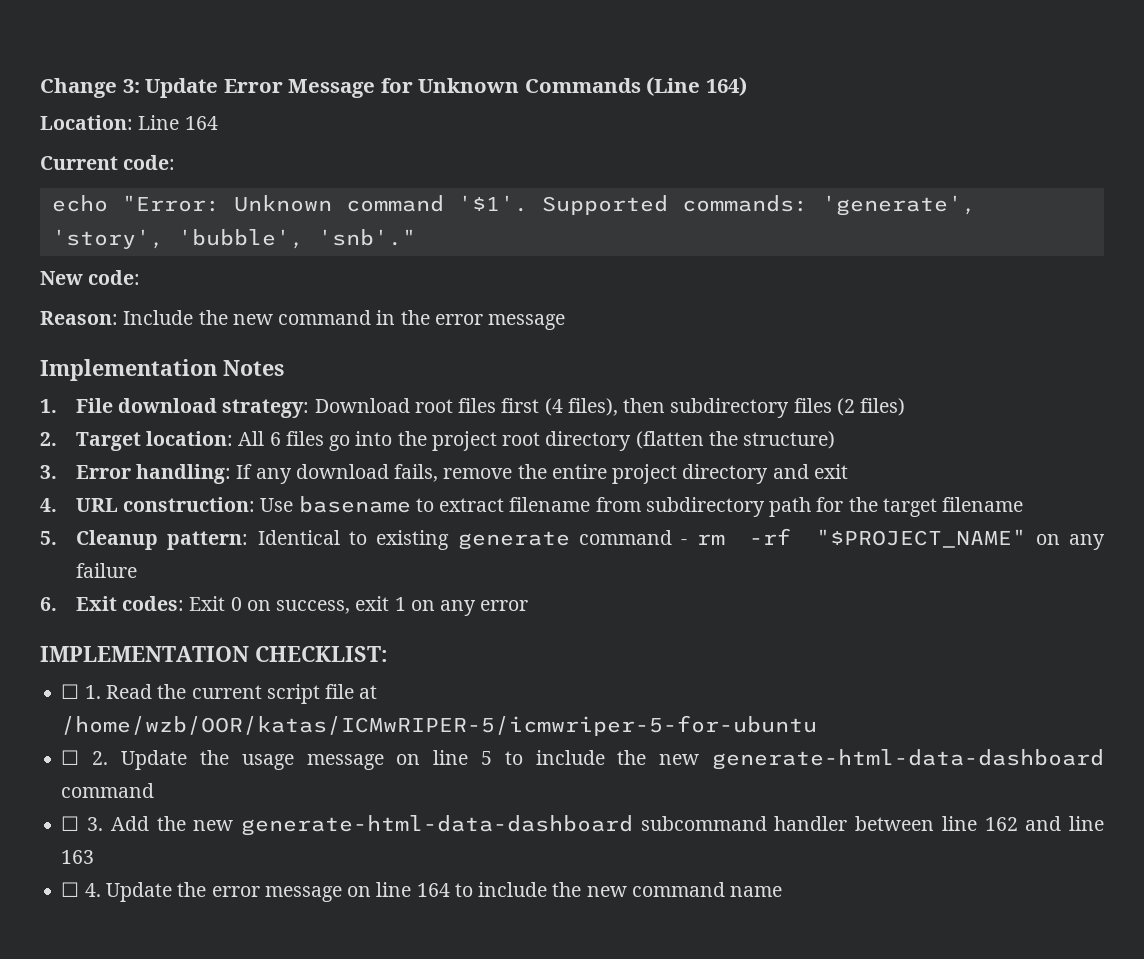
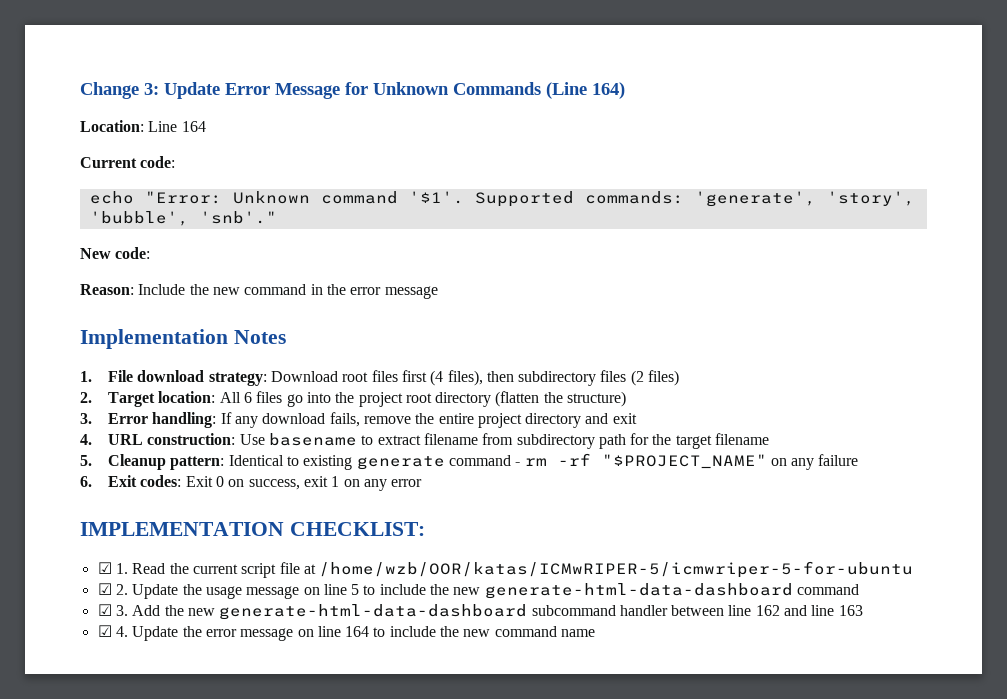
- ☐ 1. Read the current script file at /home/wzb/OOR/katas/ICMwRIPER-5/icmwriper-5-for-ubuntu
+ ☑ 1. Read the current script file at /home/wzb/OOR/katas/ICMwRIPER-5/icmwriper-5-for-ubuntu
- ☐ 2. Update the usage message on line 5 to include the new generate-html-data-dashboard command
+ ☑ 2. Update the usage message on line 5 to include the new generate-html-data-dashboard command
- ☐ 3. Add the new generate-html-data-dashboard subcommand handler between line 162 and line 163
+ ☑ 3. Add the new generate-html-data-dashboard subcommand handler between line 162 and line 163
- ☐ 4. Update the error message on line 164 to include the new command name
+ ☑ 4. Update the error message on line 164 to include the new command name

